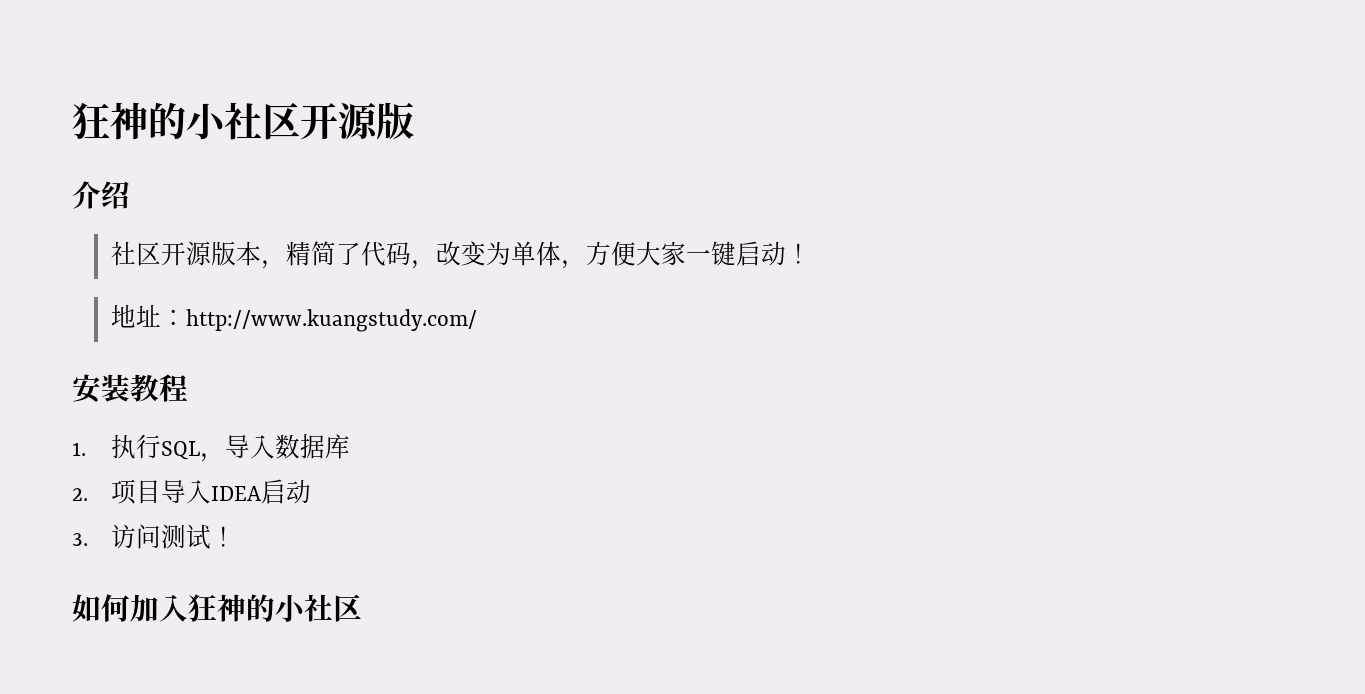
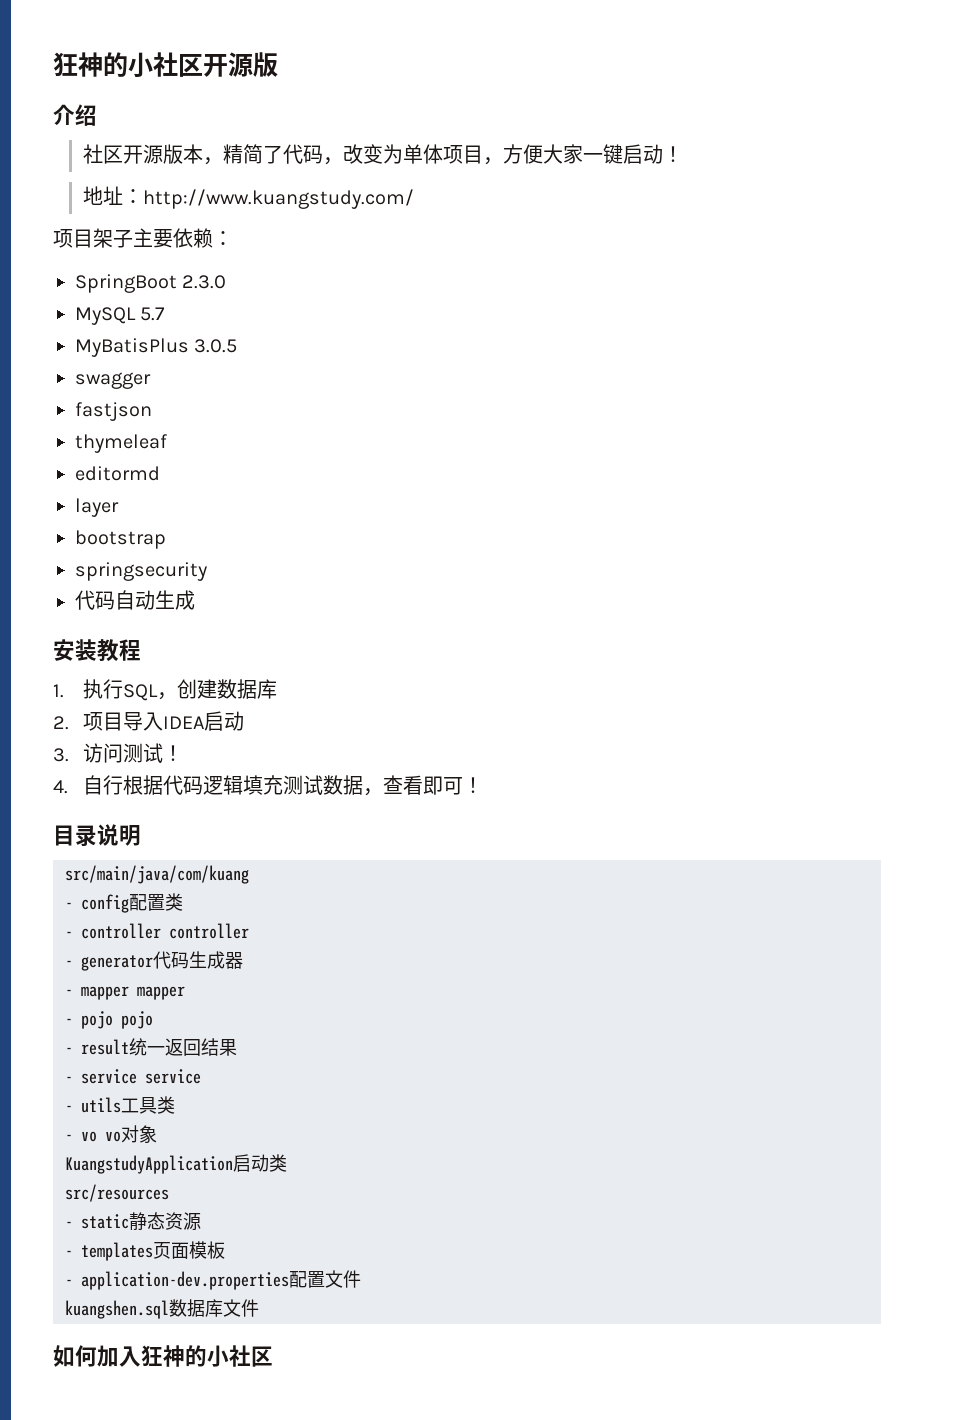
- 社区开源版本，精简了代码，改变为单体，方便大家一键启动！
+ 社区开源版本，精简了代码，改变为单体项目，方便大家一键启动！
+ 项目架子主要依赖：
+ SpringBoot 2.3.0
+ MySQL 5.7
+ MyBatisPlus 3.0.5
+ swagger
+ fastjson
+ thymeleaf
+ editormd
+ layer
+ bootstrap
+ springsecurity
+ 代码自动生成
- 1.执行SQL，导入数据库
+ 1.执行SQL，创建数据库
+ 4.自行根据代码逻辑填充测试数据，查看即可！
+ 目录说明
+ src/main/java/com/kuang
+ - config配置类
+ - controller controller
+ - generator代码生成器
+ - mapper mapper
+ - pojo pojo
+ - result统一返回结果
+ - service service
+ - utils工具类
+ - vo vo对象
+ KuangstudyApplication启动类
+ src/resources
+ - static静态资源
+ - templates页面模板
+ - application-dev.properties配置文件
+ kuangshen.sql数据库文件

